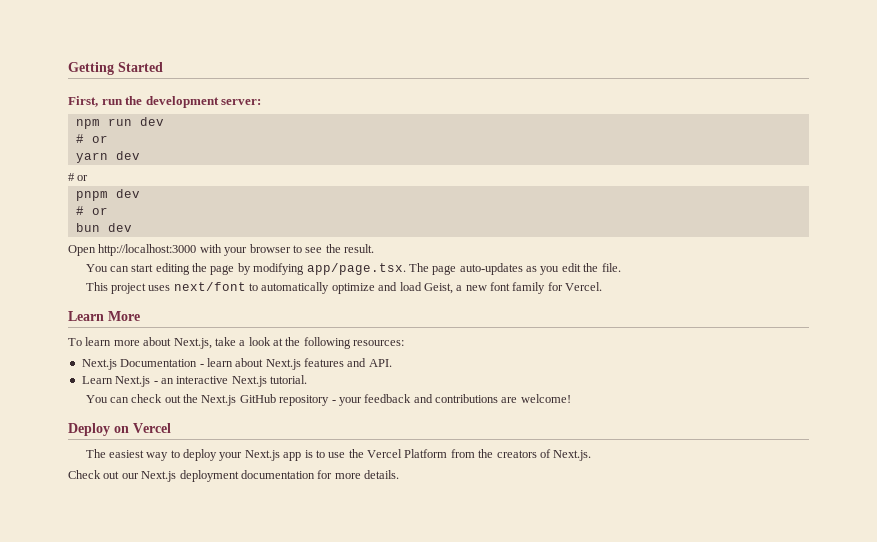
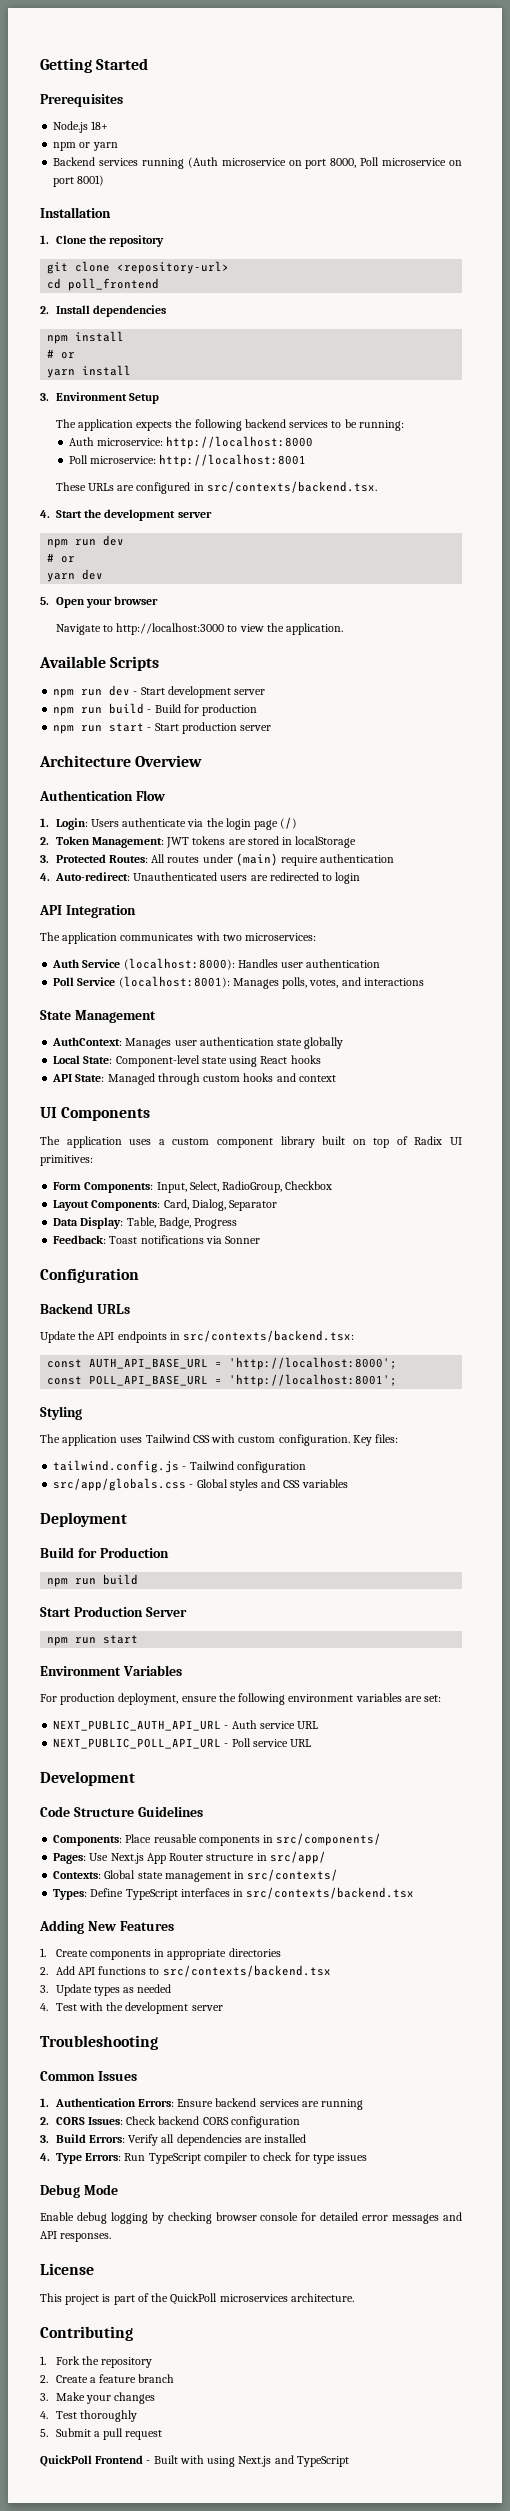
- First, run the development server:
+ Prerequisites
+ Node.js 18+
+ npm or yarn
+ Backend services running (Auth microservice on port 8000, Poll microservice on port 8001)
+ Installation
+ 1. Clone the repository
+ git clone <repository-url>
+ cd poll_frontend
+ 2. Install dependencies
+ npm install
+ # or
+ yarn install
+ 3. Environment Setup
+ The application expects the following backend services to be running:
+ Auth microservice: http://localhost:8000
+ Poll microservice: http://localhost:8001
+ These URLs are configured in src/contexts/backend.tsx.
+ 4. Start the development server
  yarn dev
- # or
- pnpm dev
- # or
- bun dev
- Open http://localhost:3000 with your browser to see the result.
- You can start editing the page by modifying app/page.tsx. The page auto-updates as you edit the file.
- This project uses next/font to automatically optimize and load Geist, a new font family for Vercel.
- Learn More
- To learn more about Next.js, take a look at the following resources:
- Next.js Documentation - learn about Next.js features and API.
- Learn Next.js - an interactive Next.js tutorial.
- You can check out the Next.js GitHub repository - your feedback and contributions are welcome!
- Deploy on Vercel
- The easiest way to deploy your Next.js app is to use the Vercel Platform from the creators of Next.js.
- Check out our Next.js deployment documentation for more details.
+ 5. Open your browser
+ Navigate to http://localhost:3000 to view the application.
+ Available Scripts
+ npm run dev - Start development server
+ npm run build - Build for production
+ npm run start - Start production server
+ Architecture Overview
+ Authentication Flow
+ 1. Login: Users authenticate via the login page (/)
+ 2. Token Management: JWT tokens are stored in localStorage
+ 3. Protected Routes: All routes under (main) require authentication
+ 4. Auto-redirect: Unauthenticated users are redirected to login
+ API Integration
+ The application communicates with two microservices:
+ Auth Service (localhost:8000): Handles user authentication
+ Poll Service (localhost:8001): Manages polls, votes, and interactions
+ State Management
+ AuthContext: Manages user authentication state globally
+ Local State: Component-level state using React hooks
+ API State: Managed through custom hooks and context
+ UI Components
+ The application uses a custom component library built on top of Radix UI primitives:
+ Form Components: Input, Select, RadioGroup, Checkbox
+ Layout Components: Card, Dialog, Separator
+ Data Display: Table, Badge, Progress
+ Feedback: Toast notifications via Sonner
+ Configuration
+ Backend URLs
+ Update the API endpoints in src/contexts/backend.tsx:
+ const AUTH_API_BASE_URL = 'http://localhost:8000';
+ const POLL_API_BASE_URL = 'http://localhost:8001';
+ Styling
+ The application uses Tailwind CSS with custom configuration. Key files:
+ tailwind.config.js - Tailwind configuration
+ src/app/globals.css - Global styles and CSS variables
+ Deployment
+ Build for Production
+ npm run build
+ Start Production Server
+ npm run start
+ Environment Variables
+ For production deployment, ensure the following environment variables are set:
+ NEXT_PUBLIC_AUTH_API_URL - Auth service URL
+ NEXT_PUBLIC_POLL_API_URL - Poll service URL
+ Development
+ Code Structure Guidelines
+ Components: Place reusable components in src/components/
+ Pages: Use Next.js App Router structure in src/app/
+ Contexts: Global state management in src/contexts/
+ Types: Define TypeScript interfaces in src/contexts/backend.tsx
+ Adding New Features
+ 1. Create components in appropriate directories
+ 2. Add API functions to src/contexts/backend.tsx
+ 3. Update types as needed
+ 4. Test with the development server
+ Troubleshooting
+ Common Issues
+ 1. Authentication Errors: Ensure backend services are running
+ 2. CORS Issues: Check backend CORS configuration
+ 3. Build Errors: Verify all dependencies are installed
+ 4. Type Errors: Run TypeScript compiler to check for type issues
+ Debug Mode
+ Enable debug logging by checking browser console for detailed error messages and API responses.
+ License
+ This project is part of the QuickPoll microservices architecture.
+ Contributing
+ 1. Fork the repository
+ 2. Create a feature branch
+ 3. Make your changes
+ 4. Test thoroughly
+ 5. Submit a pull request
+ QuickPoll Frontend - Built with using Next.js and TypeScript

